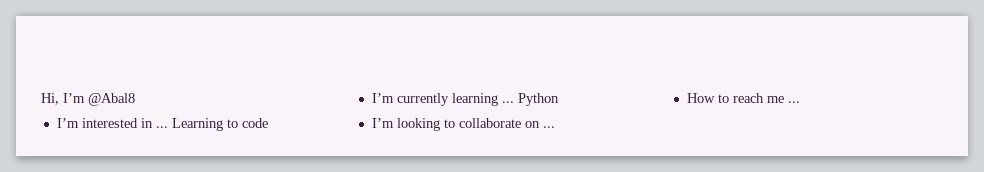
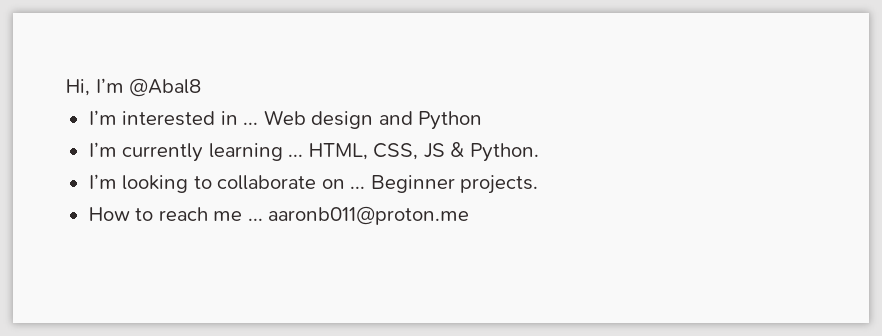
- Learning to code
+ Web design and Python
- Python
+ HTML, CSS, JS & Python.
+ Beginner projects.
- How to reach me ...
+ How to reach me ... aaronb011@proton.me

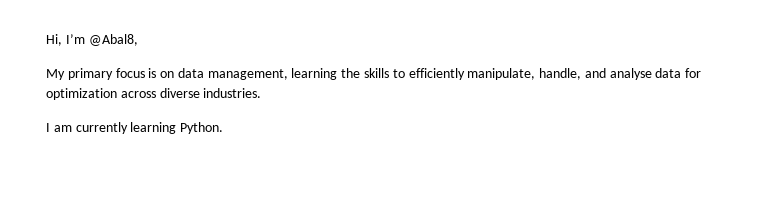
- Hi, I’m @Abal8
- I’m interested in ... Web design and Python
- I’m currently learning ... HTML, CSS, JS & Python.
- I’m looking to collaborate on ... Beginner projects.
- How to reach me ... aaronb011@proton.me
+ Hi, I’m @Abal8,
+ My primary focus is on data management, learning the skills to efficiently manipulate, handle, and analyse data for optimization across diverse industries.
+ I am currently learning Python.

